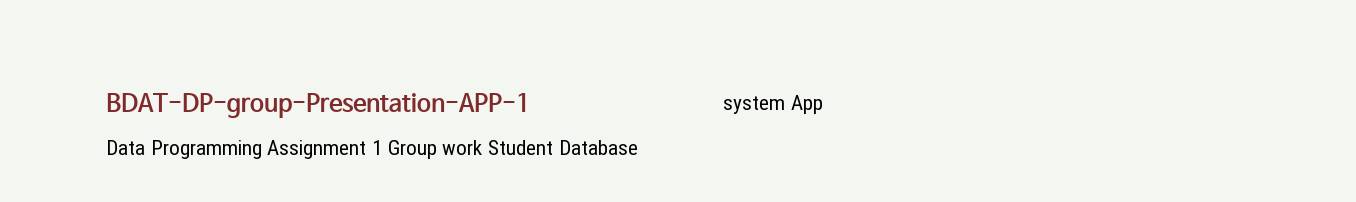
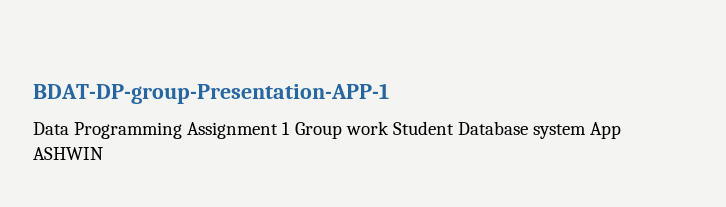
- Data Programming Assignment 1 Group work Student Database system App
+ Data Programming Assignment 1 Group work Student Database system App ASHWIN

